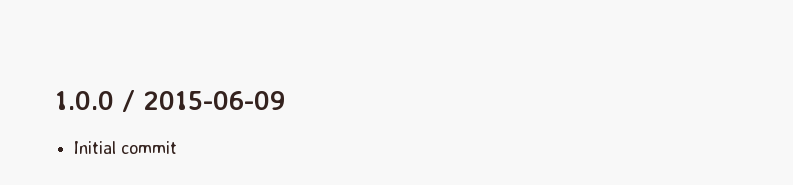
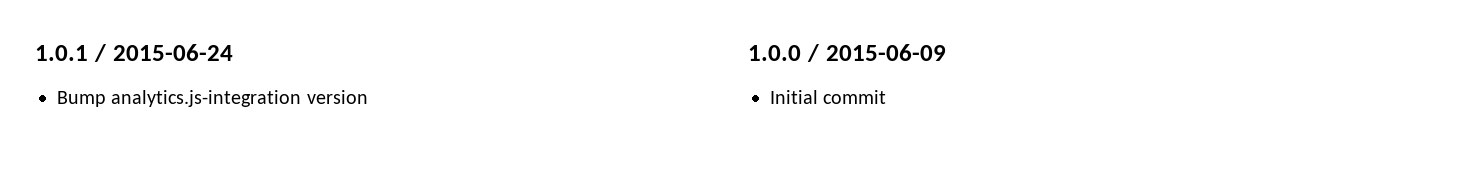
+ 1.0.1 / 2015-06-24
+ Bump analytics.js-integration version

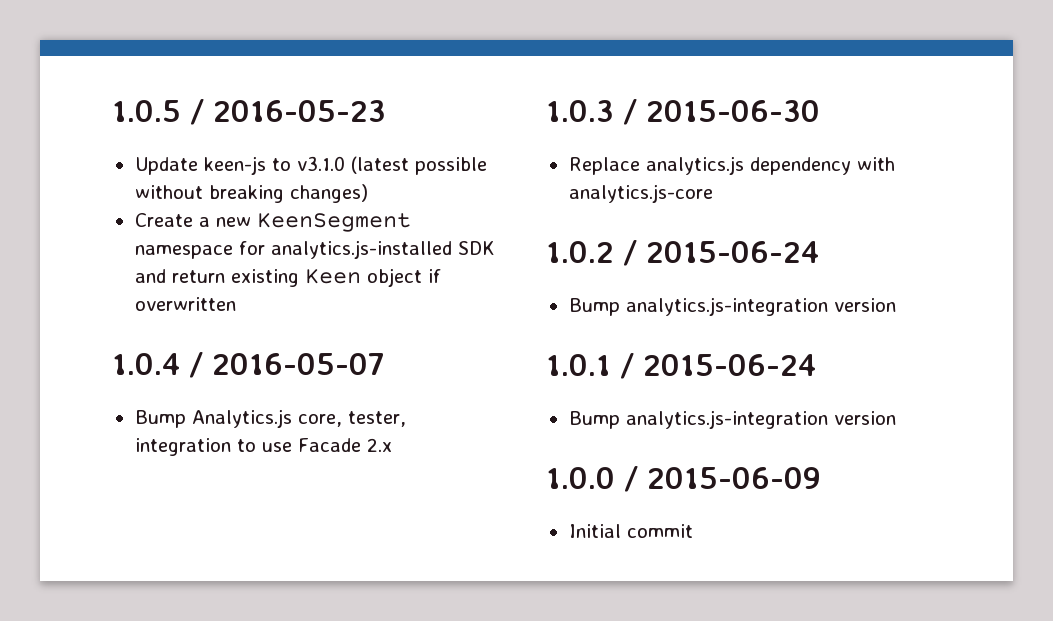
+ 1.0.5 / 2016-05-23
+ Update keen-js to v3.1.0 (latest possible without breaking changes)
+ Create a new KeenSegment namespace for analytics.js-installed SDK and return existing Keen object if overwritten
+ 1.0.4 / 2016-05-07
+ Bump Analytics.js core, tester, integration to use Facade 2.x
+ 1.0.3 / 2015-06-30
+ Replace analytics.js dependency with analytics.js-core
+ 1.0.2 / 2015-06-24
+ Bump analytics.js-integration version

